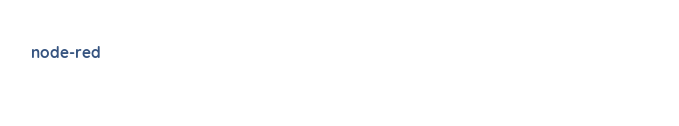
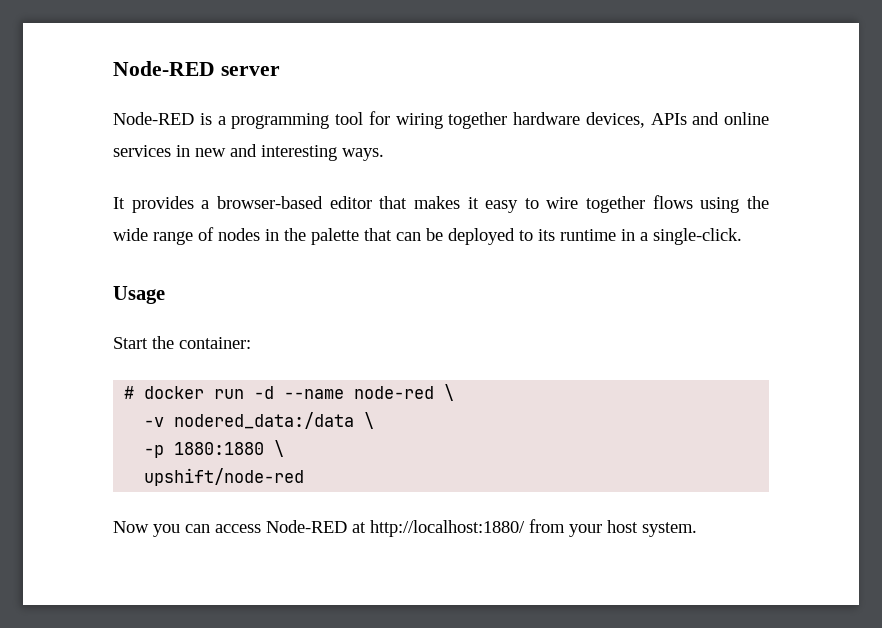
- node-red
+ Node-RED server
+ Node-RED is a programming tool for wiring together hardware devices, APIs and online services in new and interesting ways.
+ It provides a browser-based editor that makes it easy to wire together flows using the wide range of nodes in the palette that can be deployed to its runtime in a single-click.
+ Usage
+ Start the container:
+ # docker run -d --name node-red \
+ -v nodered_data:/data \
+ -p 1880:1880 \
+ upshift/node-red
+ Now you can access Node-RED at http://localhost:1880/ from your host system.

